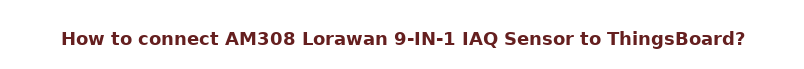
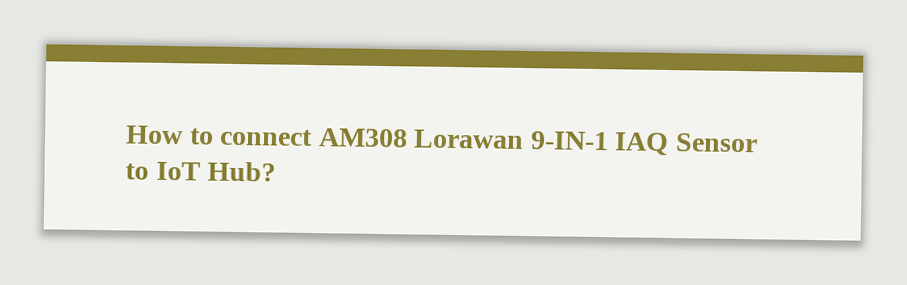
- How to connect AM308 Lorawan 9-IN-1 IAQ Sensor to ThingsBoard?
+ How to connect AM308 Lorawan 9-IN-1 IAQ Sensor to IoT Hub?

